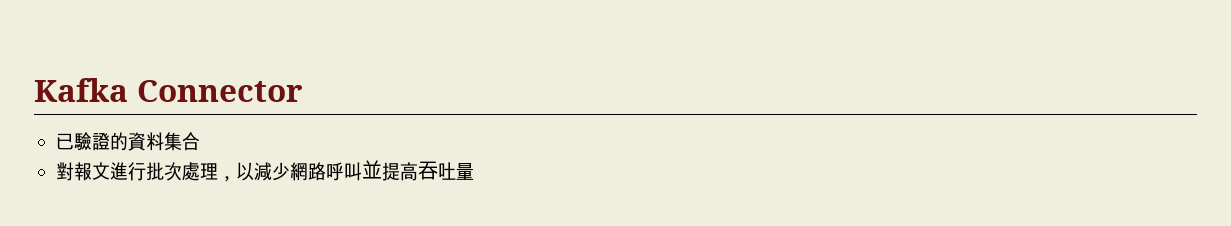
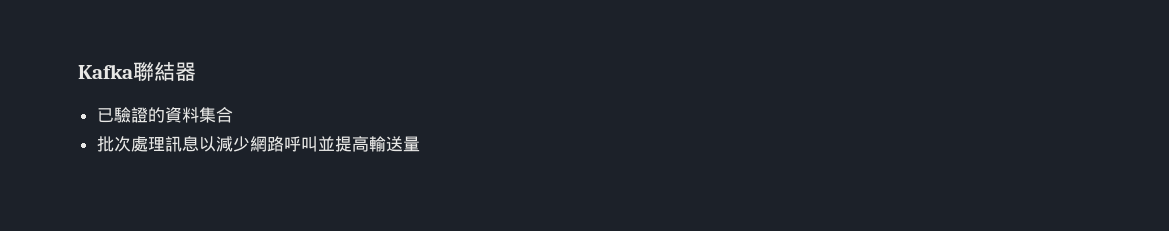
- Kafka Connector
+ Kafka聯結器
- 對報文進行批次處理，以減少網路呼叫並提高吞吐量
+ 批次處理訊息以減少網路呼叫並提高輸送量

